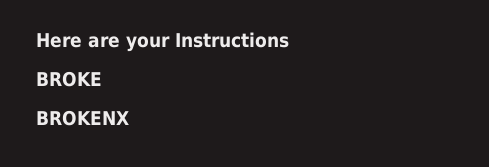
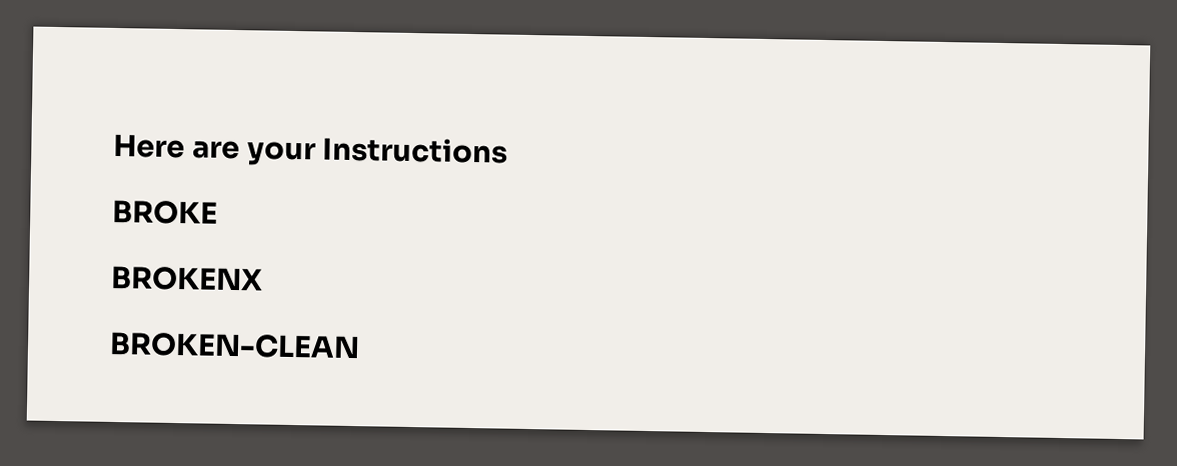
+ BROKEN-CLEAN

